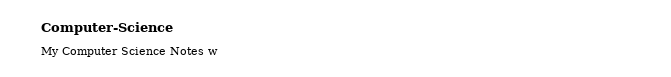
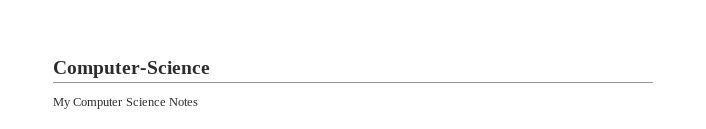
- My Computer Science Notes w
+ My Computer Science Notes

